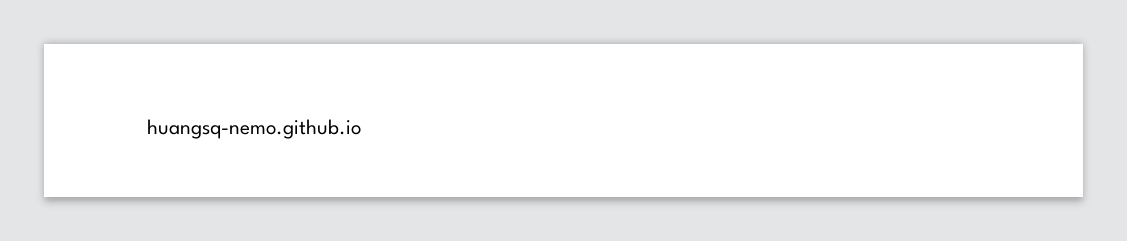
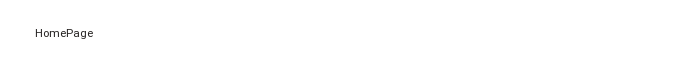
- huangsq-nemo.github.io
+ HomePage

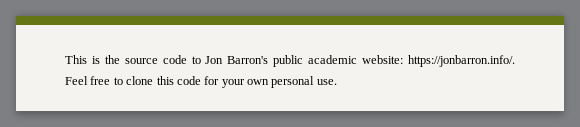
- HomePage
+ This is the source code to Jon Barron's public academic website: https://jonbarron.info/. Feel free to clone this code for your own personal use.

